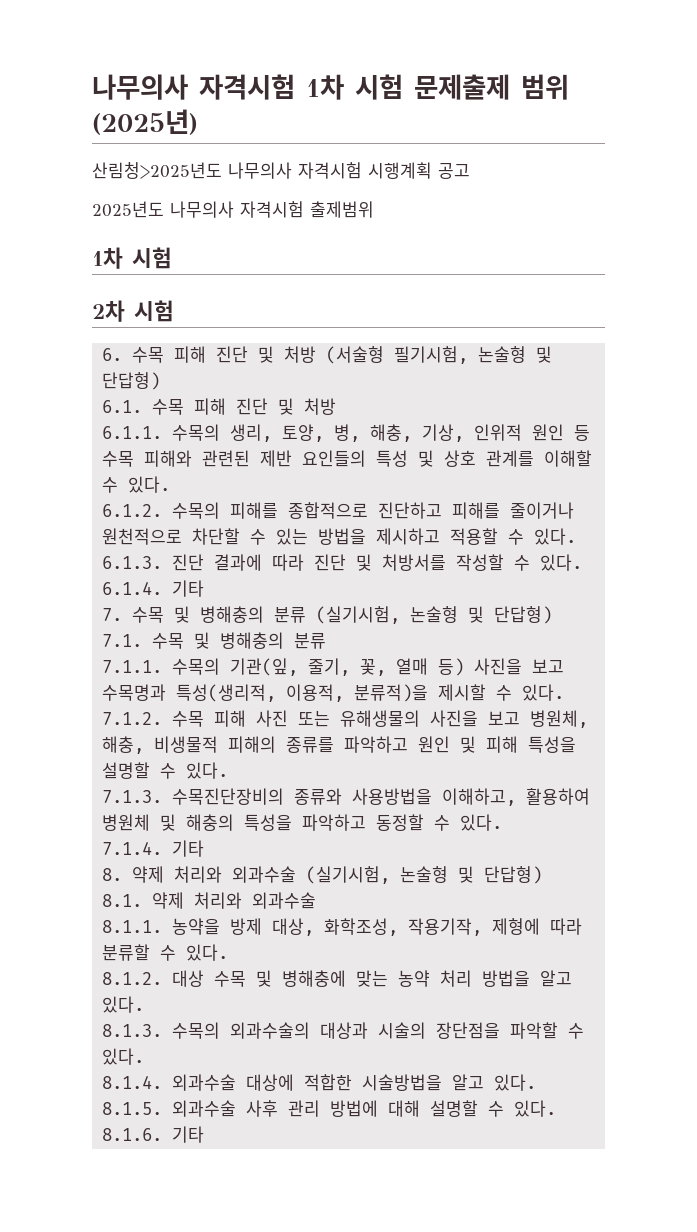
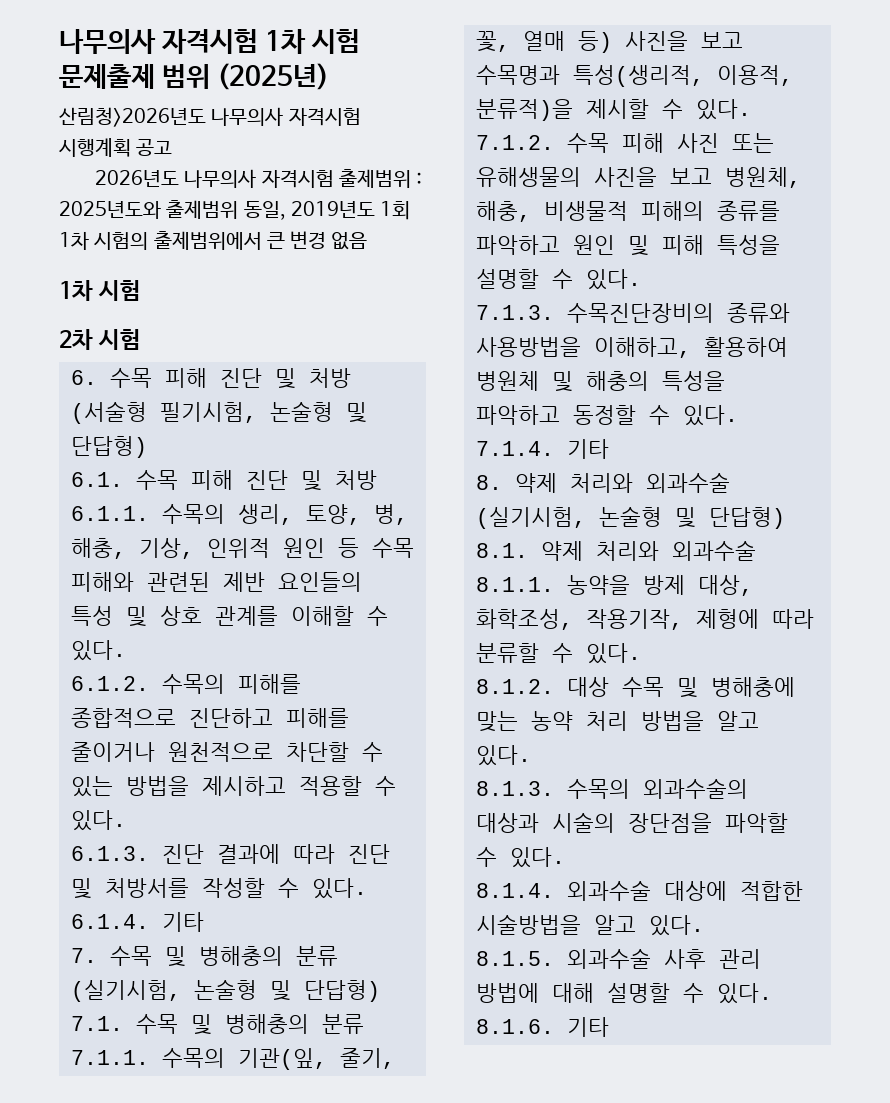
- 산림청>2025년도 나무의사 자격시험 시행계획 공고
+ 산림청>2026년도 나무의사 자격시험 시행계획 공고
- 2025년도 나무의사 자격시험 출제범위
+ 2026년도 나무의사 자격시험 출제범위 : 2025년도와 출제범위 동일, 2019년도 1회 1차 시험의 출제범위에서 큰 변경 없음

